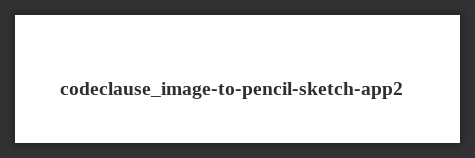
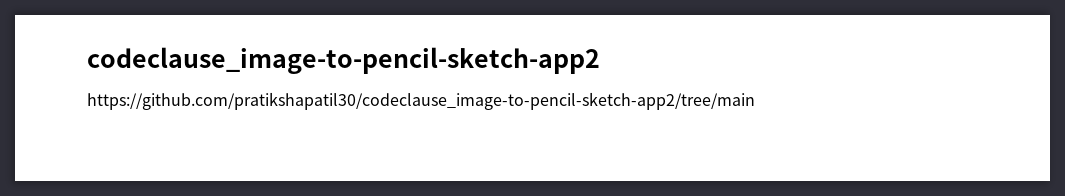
+ https://github.com/pratikshapatil30/codeclause_image-to-pencil-sketch-app2/tree/main

